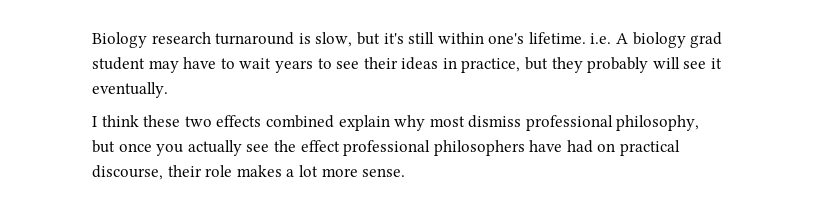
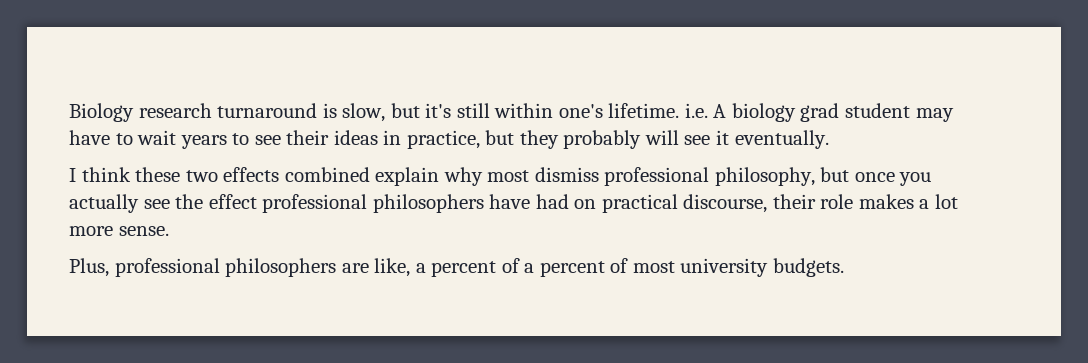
+ Plus, professional philosophers are like, a percent of a percent of most university budgets.

